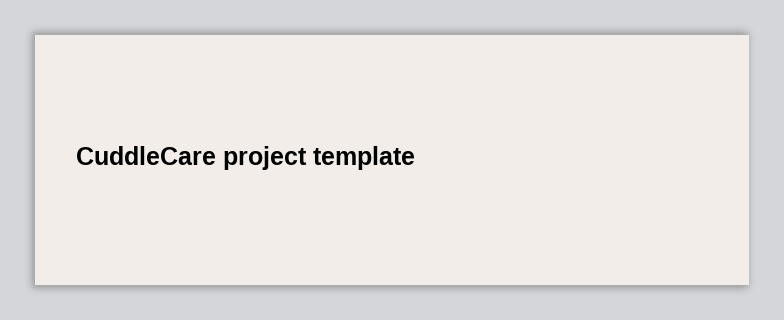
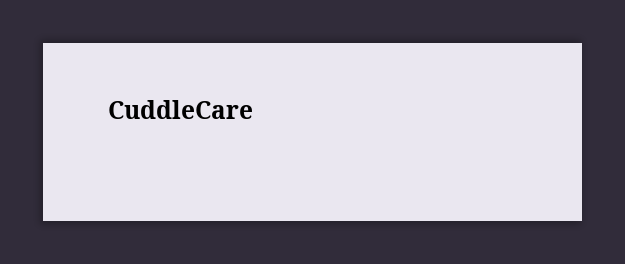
- CuddleCare project template
+ CuddleCare

